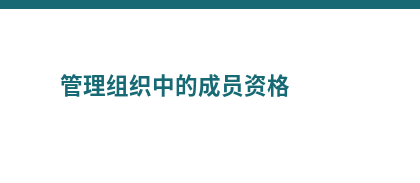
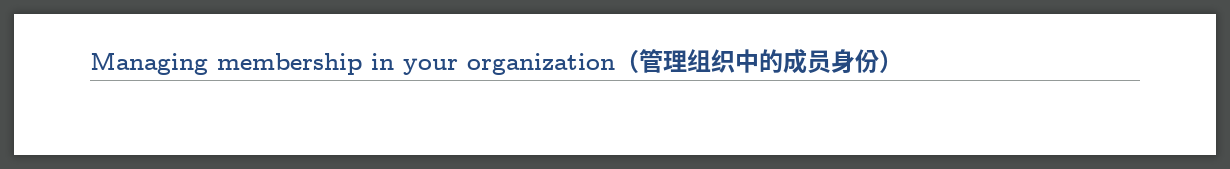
- 管理组织中的成员资格
+ Managing membership in your organization（管理组织中的成员身份）

